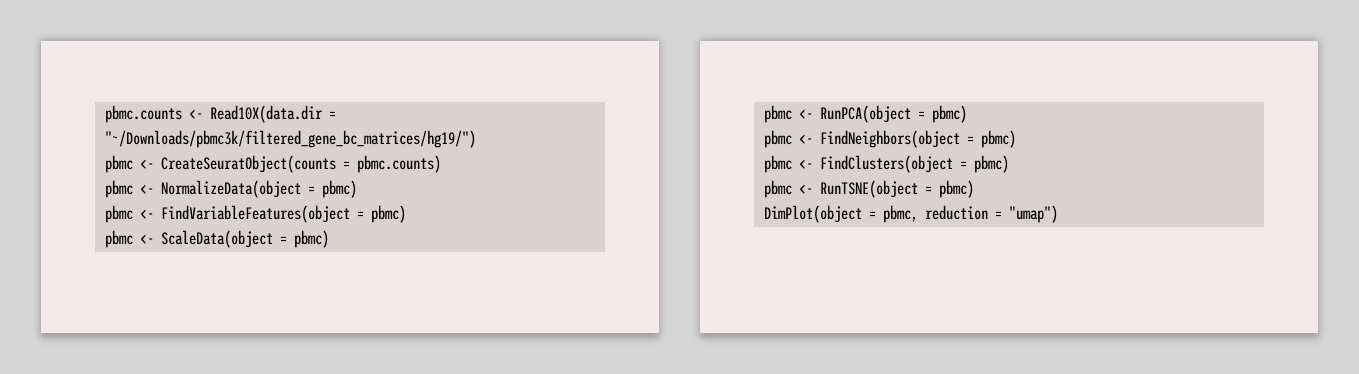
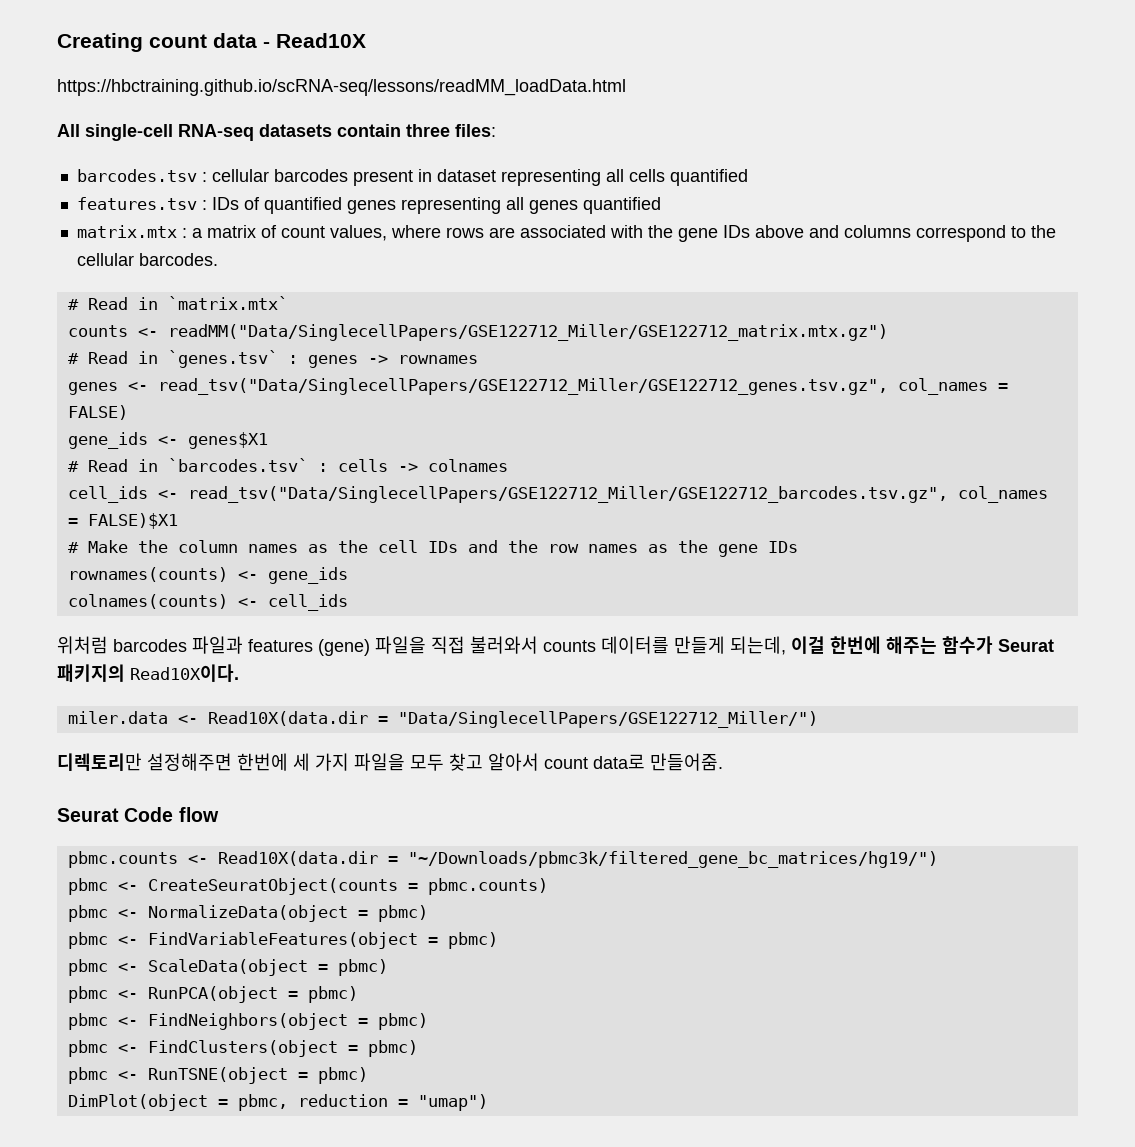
+ Creating count data - Read10X
+ https://hbctraining.github.io/scRNA-seq/lessons/readMM_loadData.html
+ All single-cell RNA-seq datasets contain three files:
+ barcodes.tsv : cellular barcodes present in dataset representing all cells quantified
+ features.tsv : IDs of quantified genes representing all genes quantified
+ matrix.mtx : a matrix of count values, where rows are associated with the gene IDs above and columns correspond to the cellular barcodes.
+ # Read in `matrix.mtx`
+ counts <- readMM("Data/SinglecellPapers/GSE122712_Miller/GSE122712_matrix.mtx.gz")
+ # Read in `genes.tsv` : genes -> rownames
+ genes <- read_tsv("Data/SinglecellPapers/GSE122712_Miller/GSE122712_genes.tsv.gz", col_names = FALSE)
+ gene_ids <- genes$X1
+ # Read in `barcodes.tsv` : cells -> colnames
+ cell_ids <- read_tsv("Data/SinglecellPapers/GSE122712_Miller/GSE122712_barcodes.tsv.gz", col_names = FALSE)$X1
+ # Make the column names as the cell IDs and the row names as the gene IDs
+ rownames(counts) <- gene_ids
+ colnames(counts) <- cell_ids
+ 위처럼 barcodes 파일과 features (gene) 파일을 직접 불러와서 counts 데이터를 만들게 되는데, 이걸 한번에 해주는 함수가 Seurat 패키지의 Read10X이다.
+ miler.data <- Read10X(data.dir = "Data/SinglecellPapers/GSE122712_Miller/")
+ 디렉토리만 설정해주면 한번에 세 가지 파일을 모두 찾고 알아서 count data로 만들어줌.
+ Seurat Code flow

